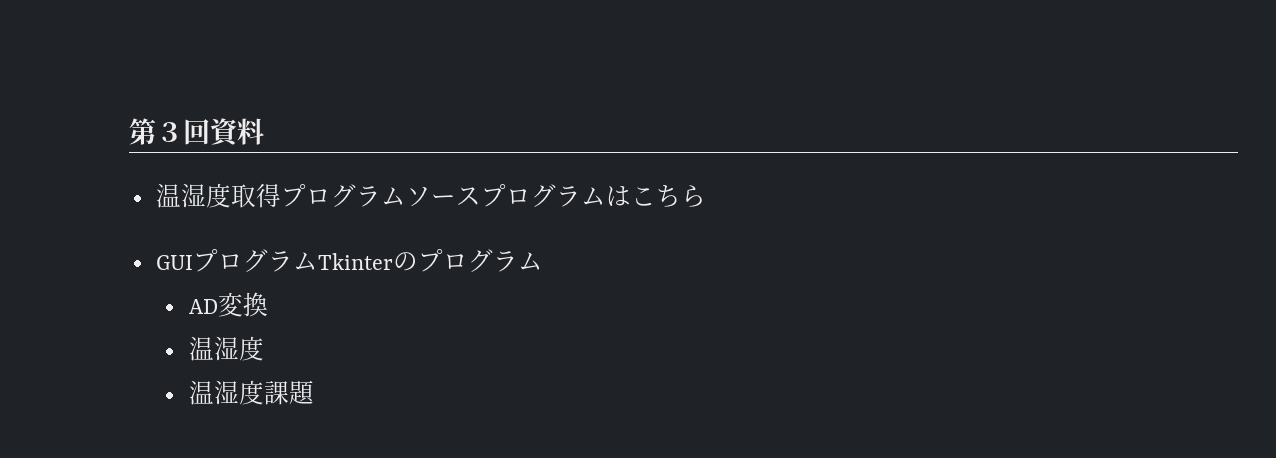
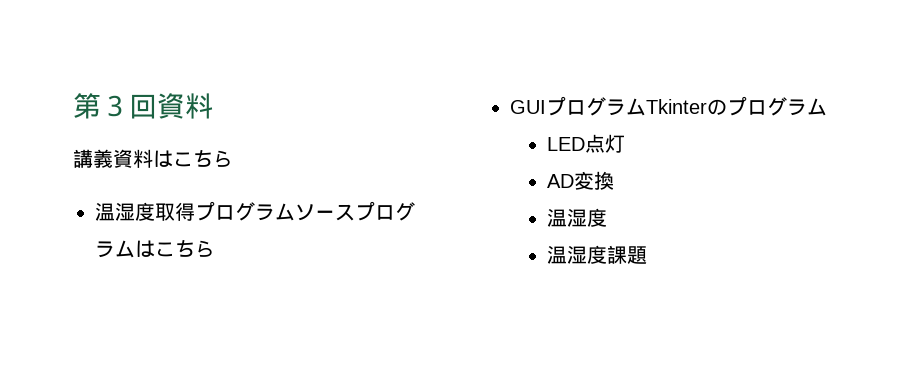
+ 講義資料はこちら
+ LED点灯

